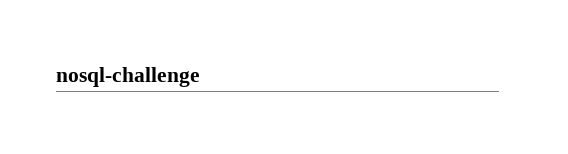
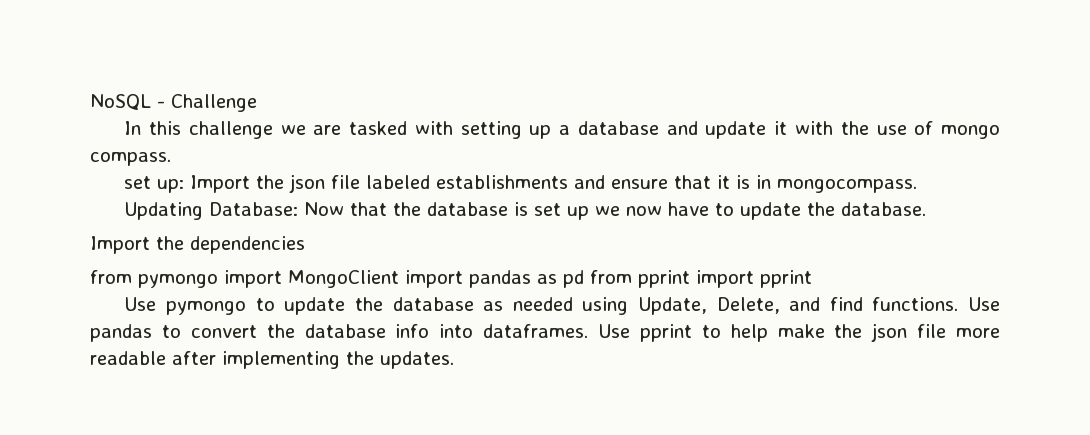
- nosql-challenge
+ NoSQL - Challenge
+ In this challenge we are tasked with setting up a database and update it with the use of mongo compass.
+ set up: Import the json file labeled establishments and ensure that it is in mongocompass.
+ Updating Database: Now that the database is set up we now have to update the database.
+ Import the dependencies
+ from pymongo import MongoClient import pandas as pd from pprint import pprint
+ Use pymongo to update the database as needed using Update, Delete, and find functions. Use pandas to convert the database info into dataframes. Use pprint to help make the json file more readable after implementing the updates.

